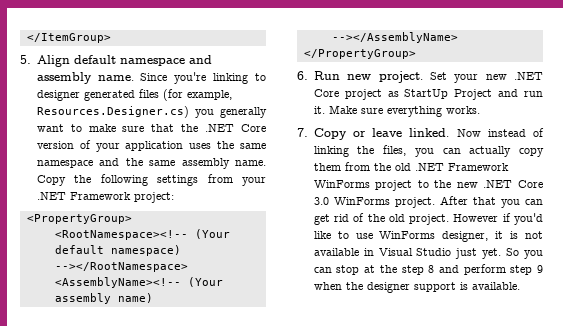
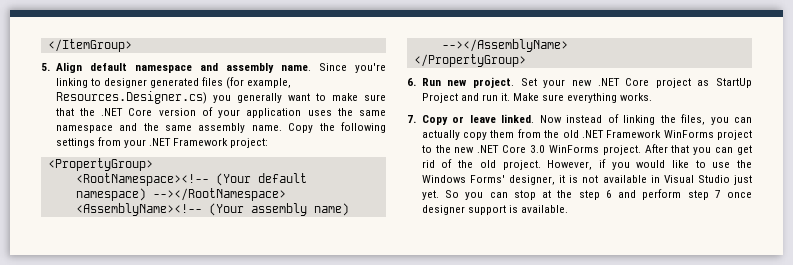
- However if you'd like to use WinForms designer, it is not available in Visual Studio just yet.
+ However, if you would like to use the Windows Forms' designer, it is not available in Visual Studio just yet.
- So you can stop at the step 8 and perform step 9 when the designer support is available.
+ So you can stop at the step 6 and perform step 7 once designer support is available.

